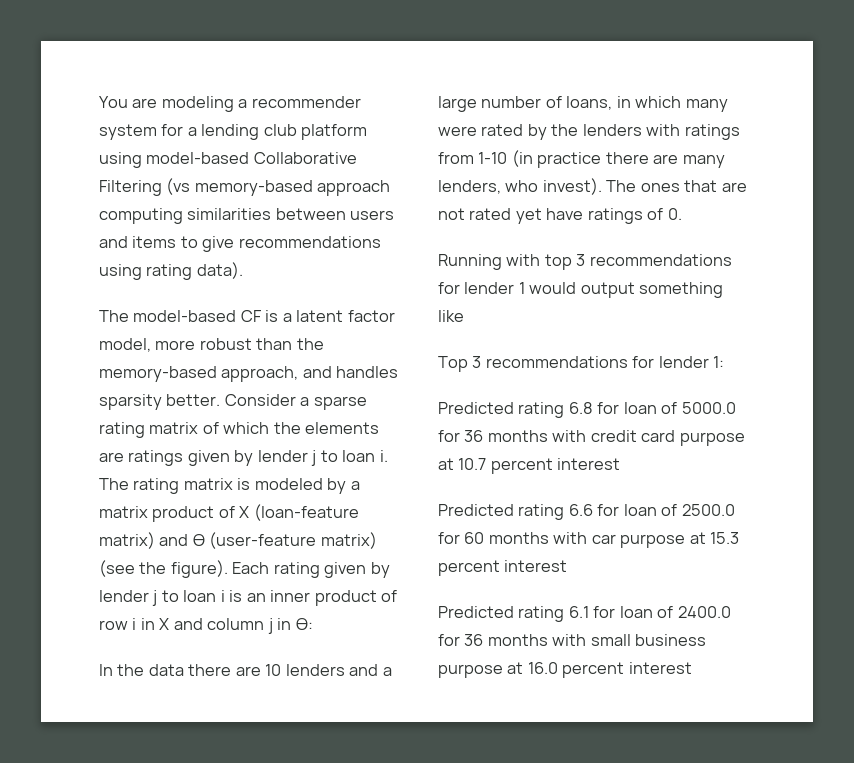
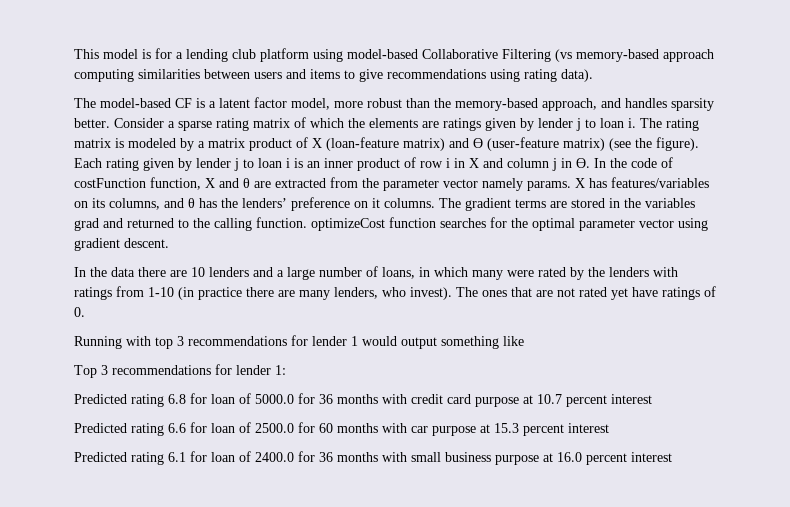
- You are modeling a recommender system for a lending club platform using model-based Collaborative Filtering (vs memory-based approach computing similarities between users and items to give recommendations using rating data).
+ This model is for a lending club platform using model-based Collaborative Filtering (vs memory-based approach computing similarities between users and items to give recommendations using rating data).
- Each rating given by lender j to loan i is an inner product of row i in X and column j in Ө:
+ Each rating given by lender j to loan i is an inner product of row i in X and column j in Ө. In the code of costFunction function, X and θ are extracted from the parameter vector namely params. X has features/variables on its columns, and θ has the lenders’ preference on it columns. The gradient terms are stored in the variables grad and returned to the calling function. optimizeCost function searches for the optimal parameter vector using gradient descent.

